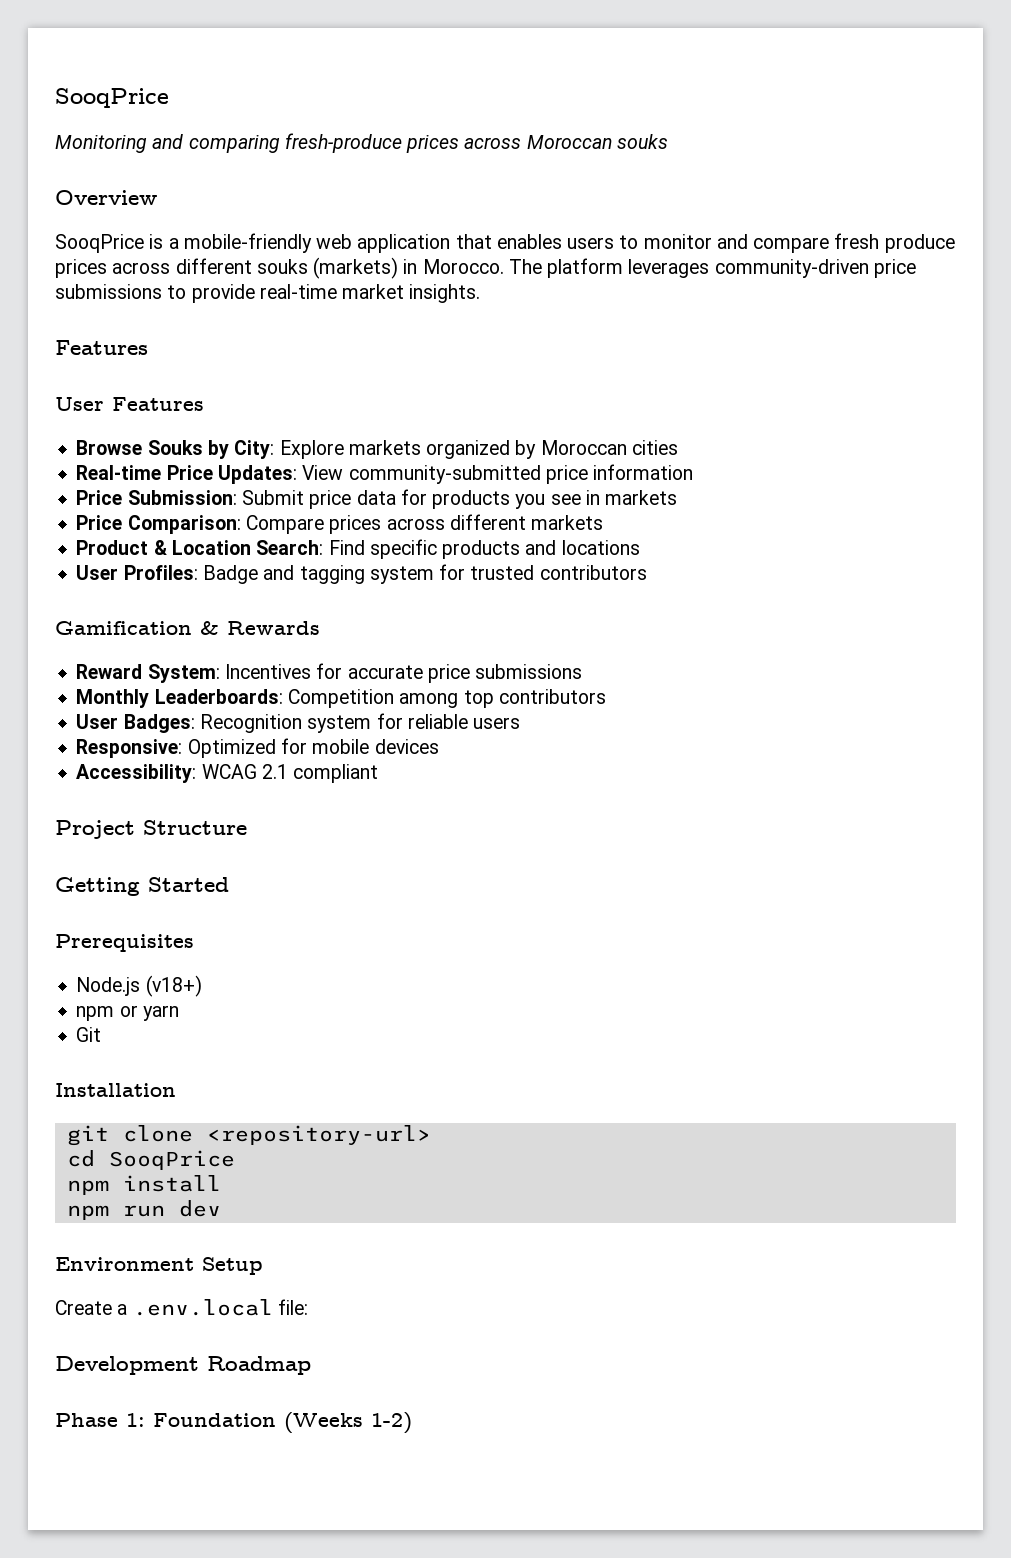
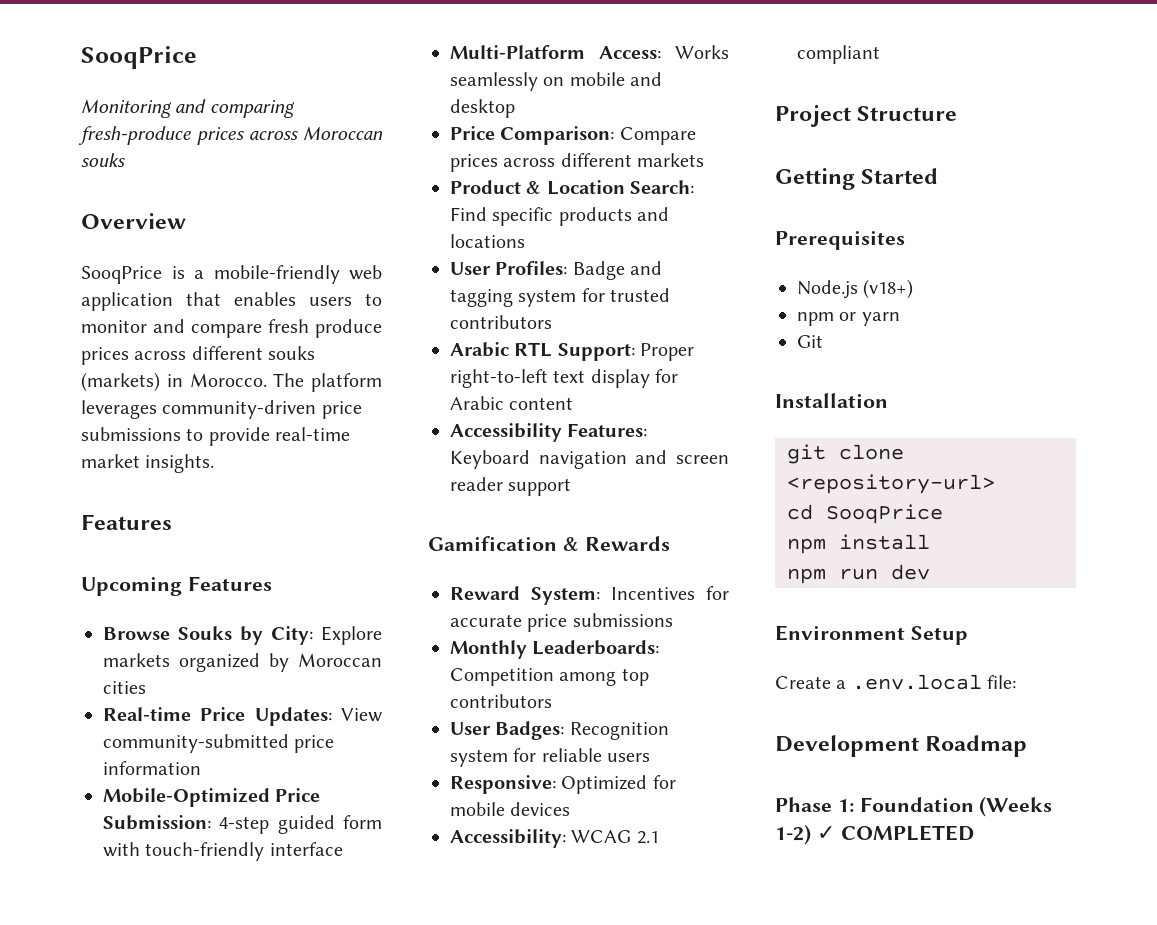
- User Features
+ Upcoming Features
- Price Submission: Submit price data for products you see in markets
+ Mobile-Optimized Price Submission: 4-step guided form with touch-friendly interface
+ Multi-Platform Access: Works seamlessly on mobile and desktop
+ Arabic RTL Support: Proper right-to-left text display for Arabic content
+ Accessibility Features: Keyboard navigation and screen reader support
- Phase 1: Foundation (Weeks 1-2)
+ Phase 1: Foundation (Weeks 1-2) ✓ COMPLETED

